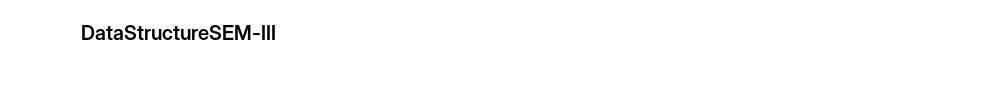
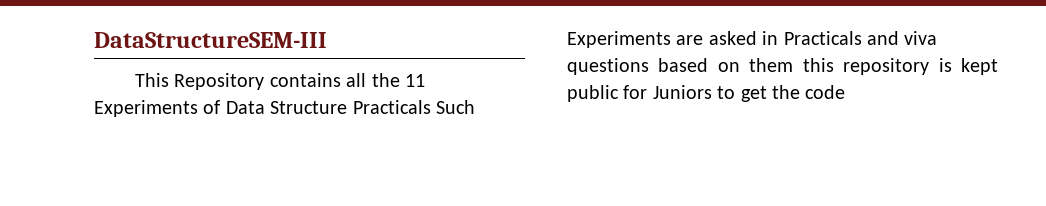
+ This Repository contains all the 11 Experiments of Data Structure Practicals Such Experiments are asked in Practicals and viva questions based on them this repository is kept public for Juniors to get the code

